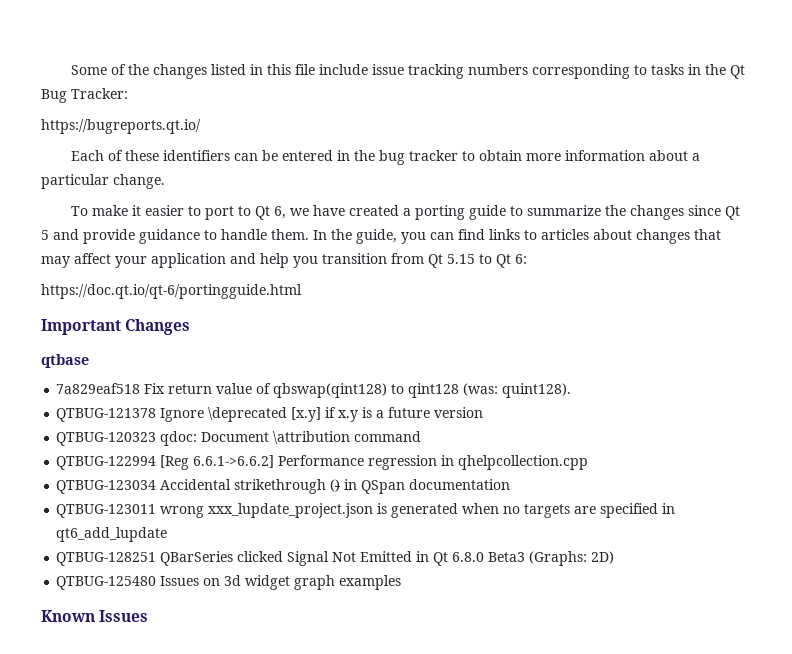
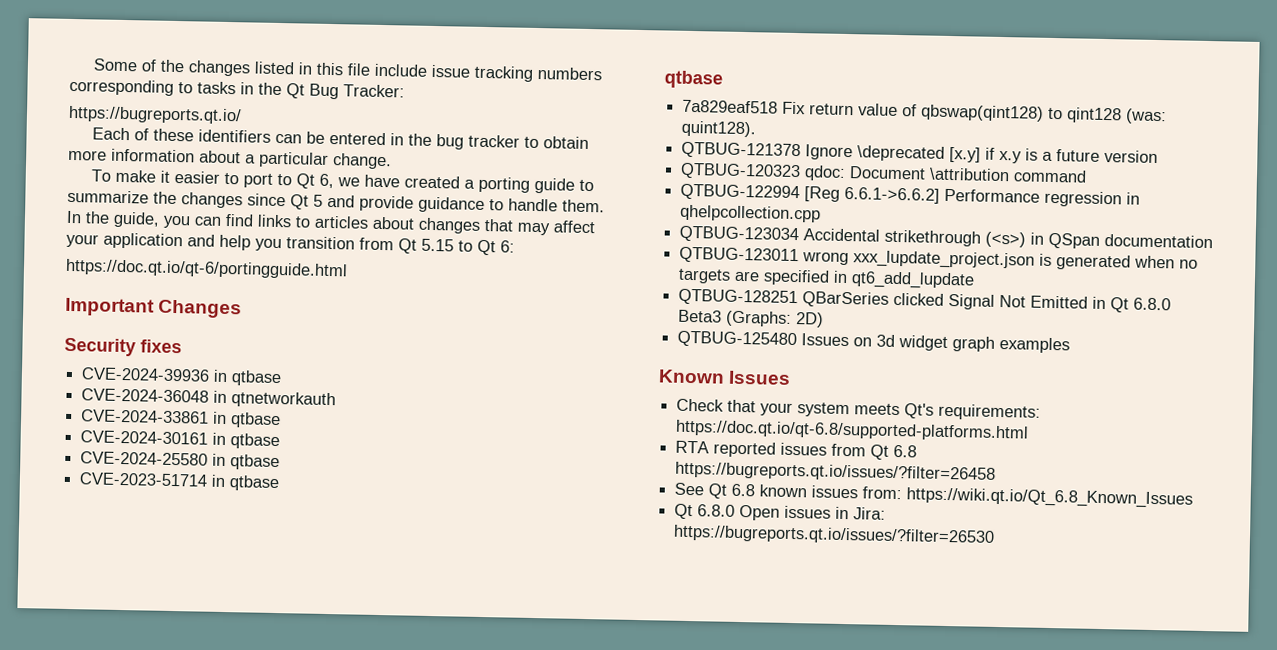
+ Security fixes
+ CVE-2024-39936 in qtbase
+ CVE-2024-36048 in qtnetworkauth
+ CVE-2024-33861 in qtbase
+ CVE-2024-30161 in qtbase
+ CVE-2024-25580 in qtbase
+ CVE-2023-51714 in qtbase
- QTBUG-123034 Accidental strikethrough () in QSpan documentation
+ QTBUG-123034 Accidental strikethrough (<s>) in QSpan documentation
+ Check that your system meets Qt's requirements: https://doc.qt.io/qt-6.8/supported-platforms.html
+ RTA reported issues from Qt 6.8 https://bugreports.qt.io/issues/?filter=26458
+ See Qt 6.8 known issues from: https://wiki.qt.io/Qt_6.8_Known_Issues
+ Qt 6.8.0 Open issues in Jira: https://bugreports.qt.io/issues/?filter=26530

